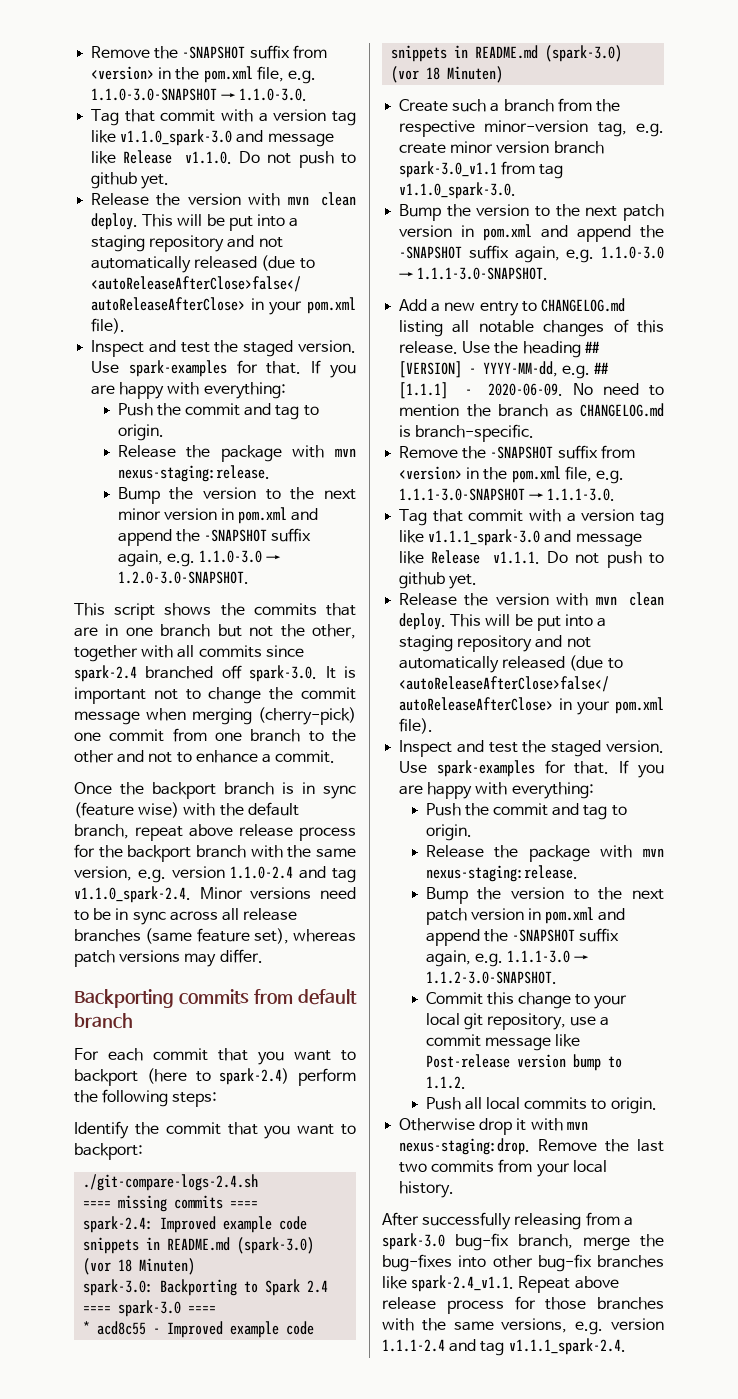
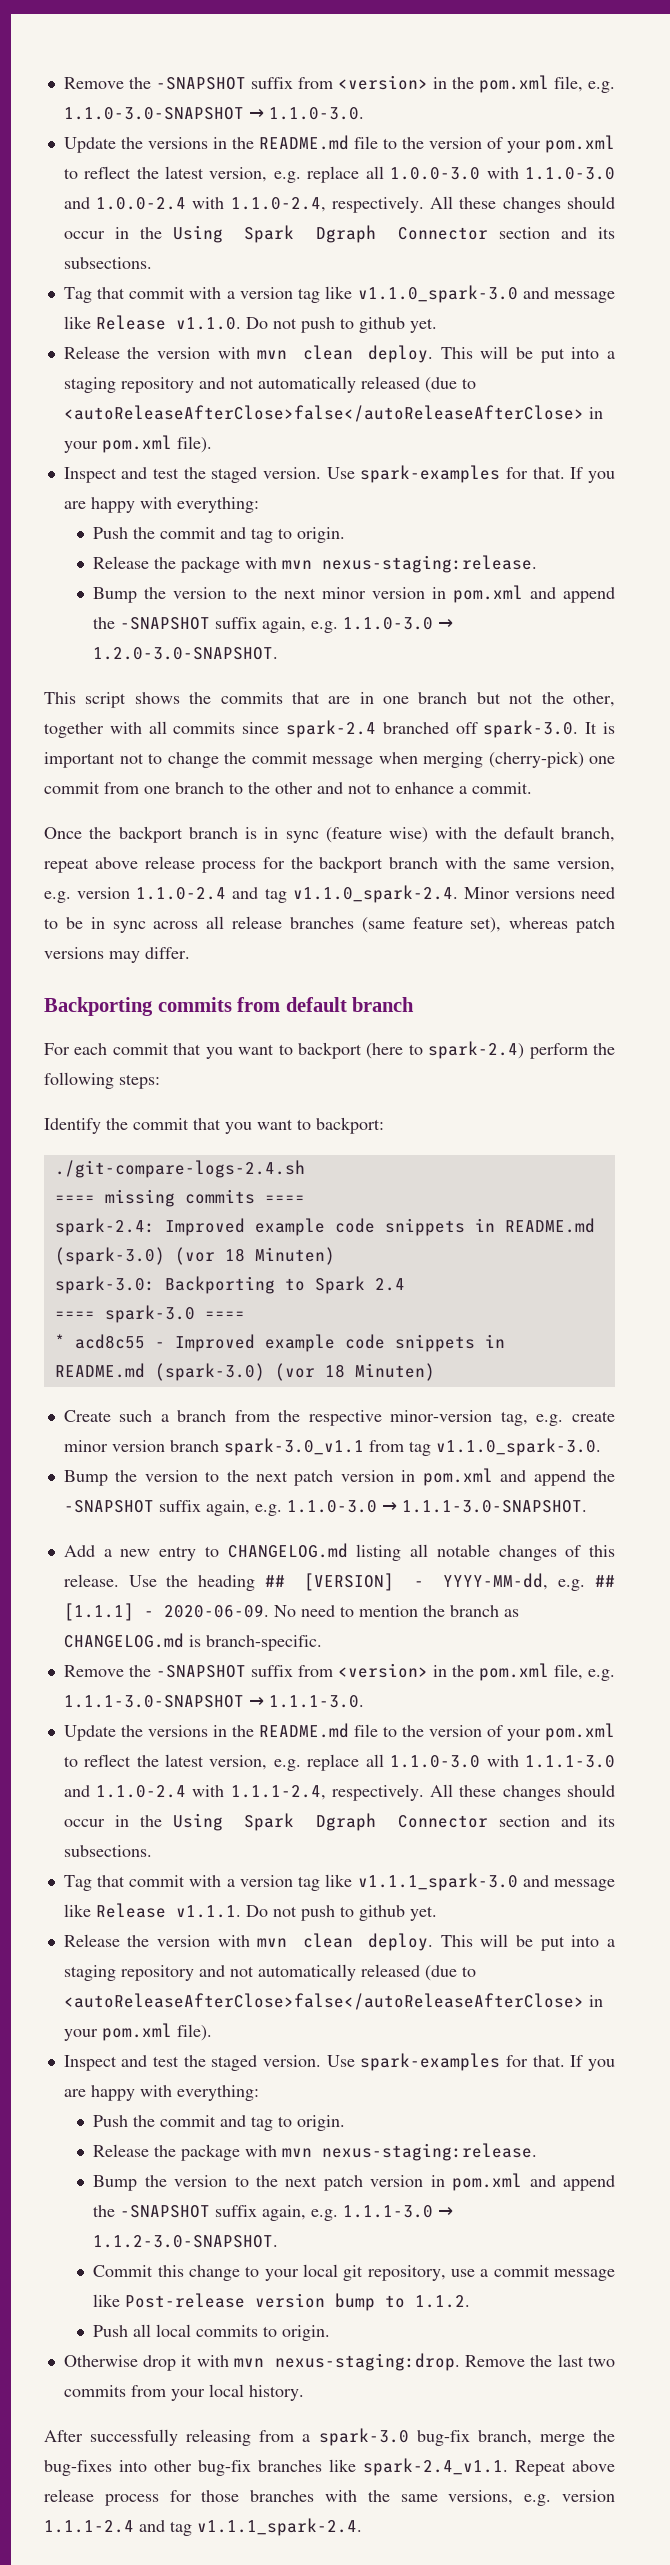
+ Update the versions in the README.md file to the version of your pom.xml to reflect the latest version, e.g. replace all 1.0.0-3.0 with 1.1.0-3.0 and 1.0.0-2.4 with 1.1.0-2.4, respectively. All these changes should occur in the Using Spark Dgraph Connector section and its subsections.
+ Update the versions in the README.md file to the version of your pom.xml to reflect the latest version, e.g. replace all 1.1.0-3.0 with 1.1.1-3.0 and 1.1.0-2.4 with 1.1.1-2.4, respectively. All these changes should occur in the Using Spark Dgraph Connector section and its subsections.

